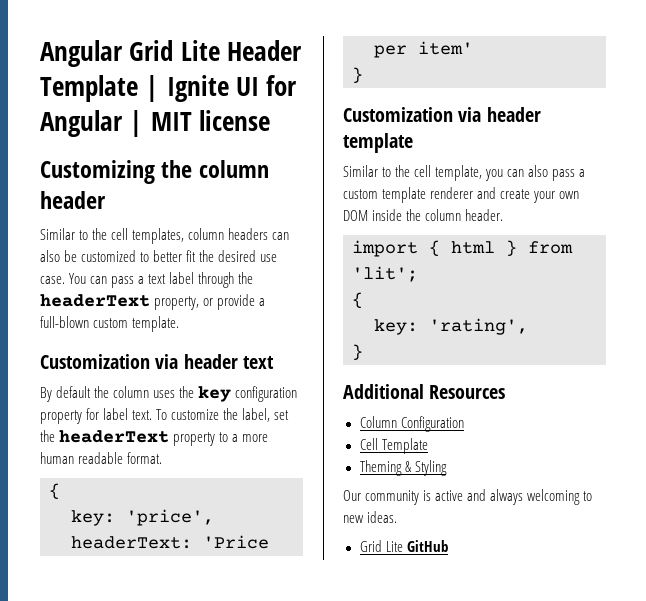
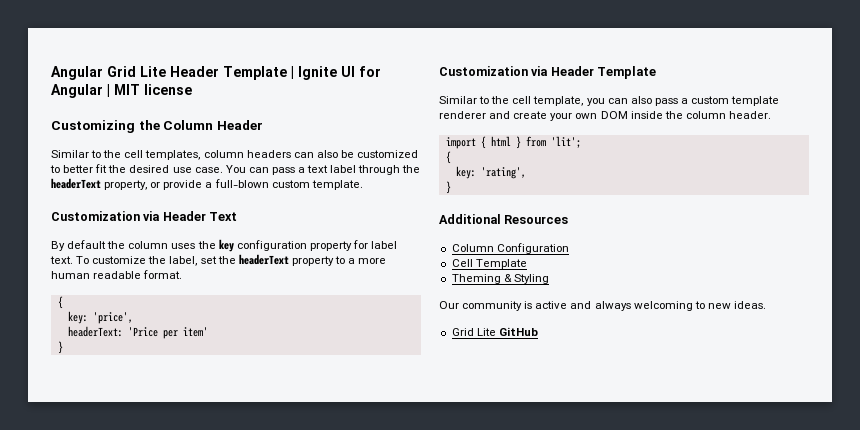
- Customizing the column header
+ Customizing the Column Header
- Customization via header text
+ Customization via Header Text
- Customization via header template
+ Customization via Header Template

